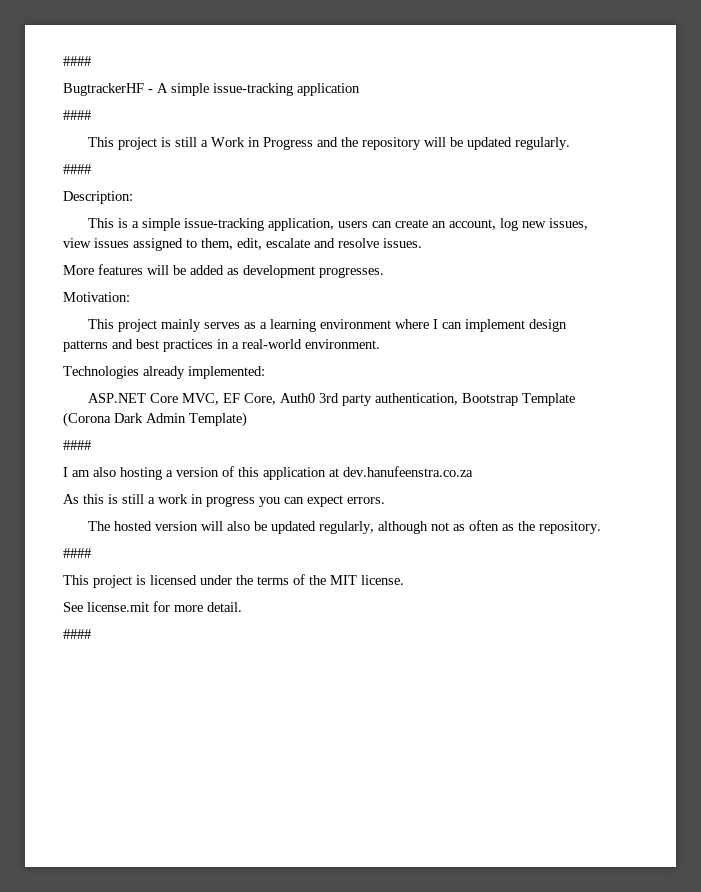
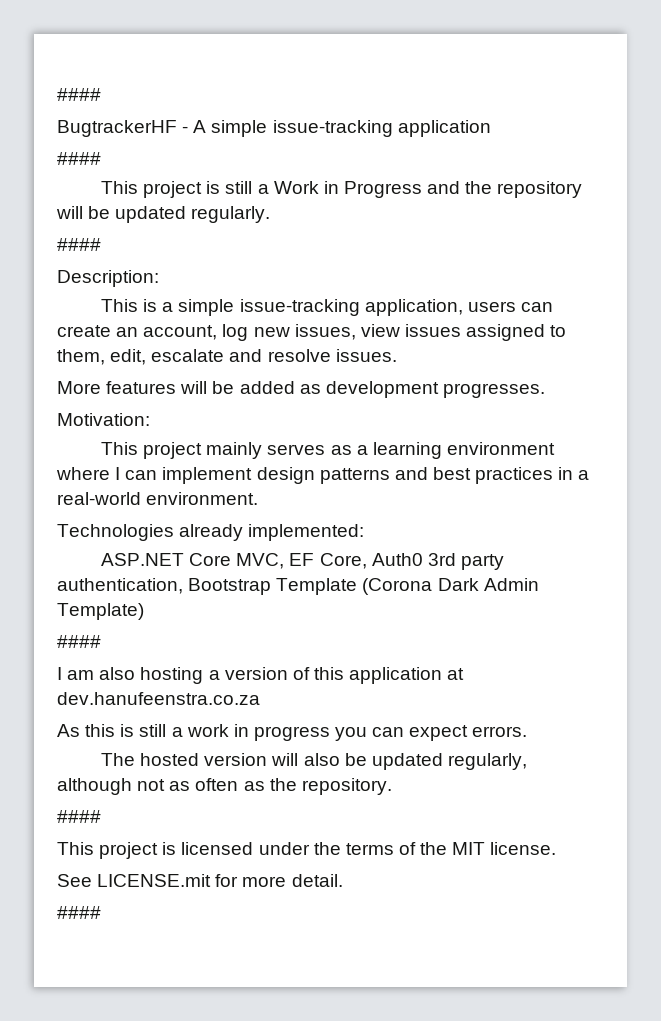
- See license.mit for more detail.
+ See LICENSE.mit for more detail.

